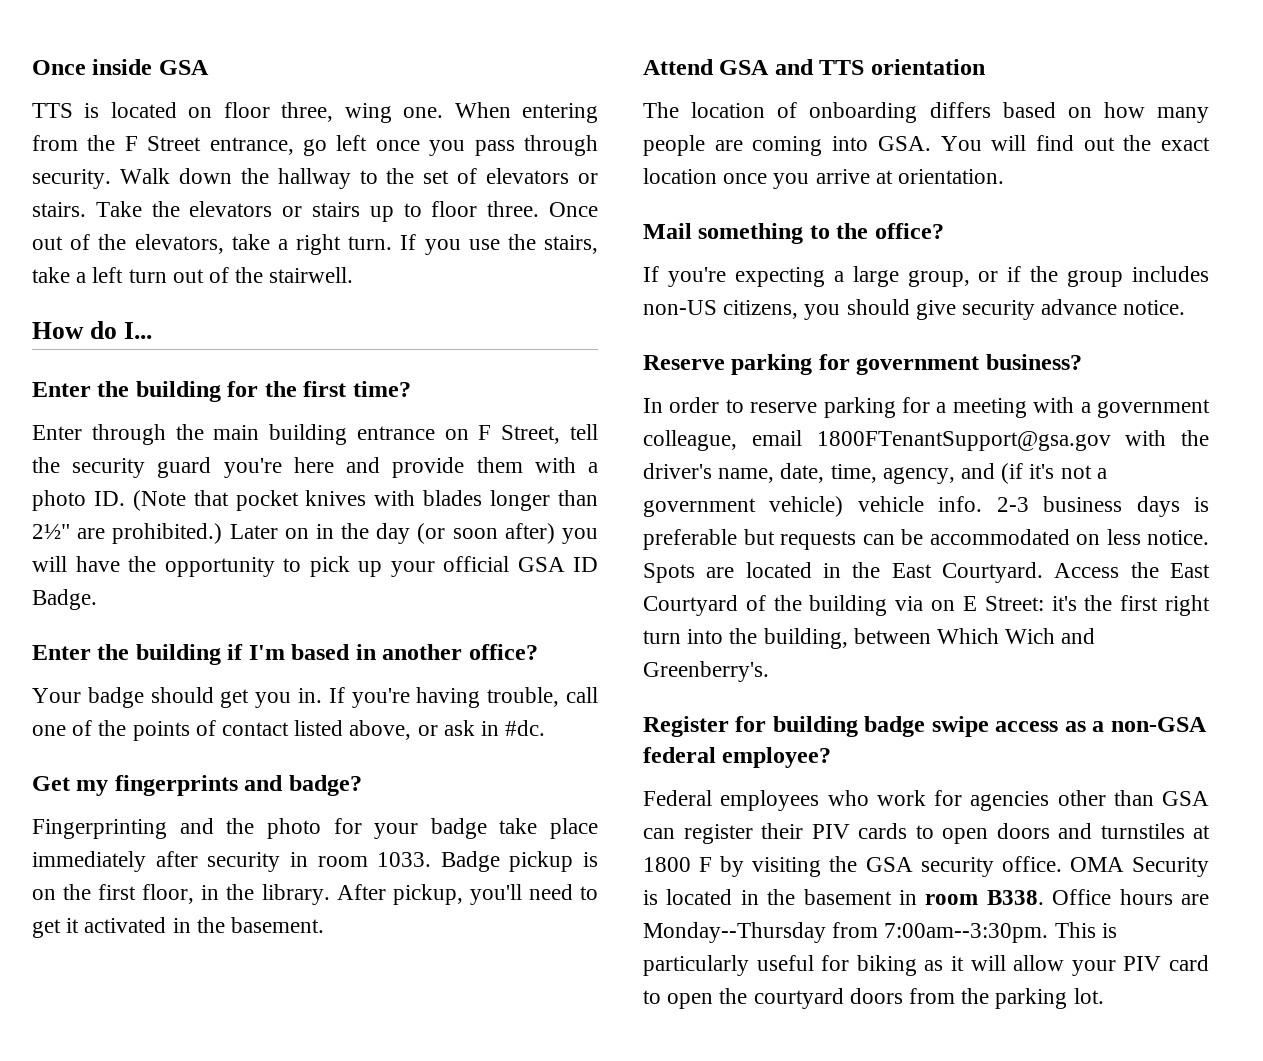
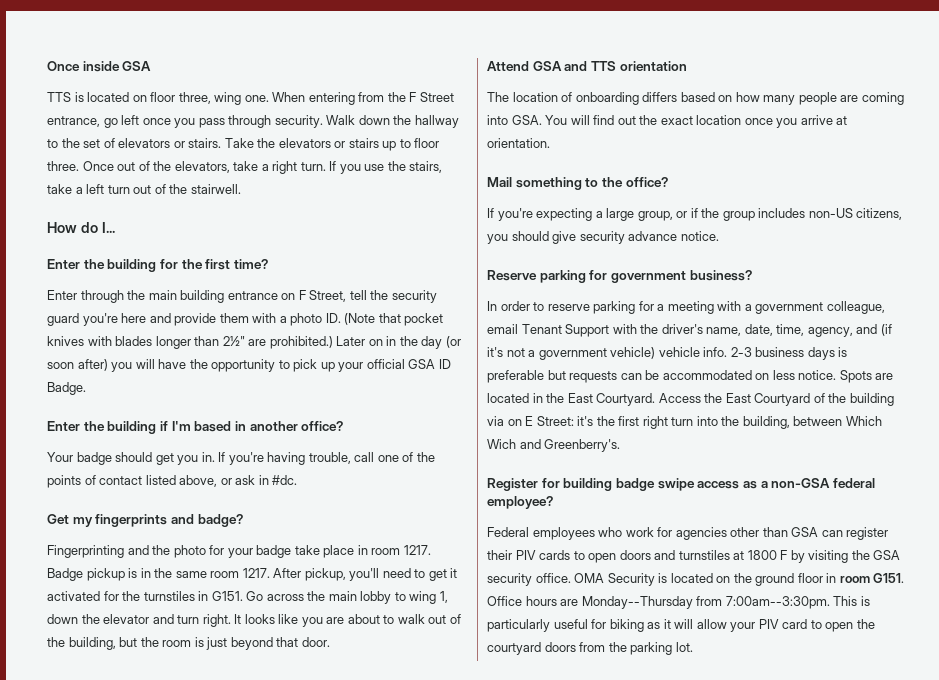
- Fingerprinting and the photo for your badge take place immediately after security in room 1033.
+ Fingerprinting and the photo for your badge take place in room 1217.
- Badge pickup is on the first floor, in the library.
+ Badge pickup is in the same room 1217.
- After pickup, you'll need to get it activated in the basement.
+ After pickup, you'll need to get it activated for the turnstiles in G151. Go across the main lobby to wing 1, down the elevator and turn right. It looks like you are about to walk out of the building, but the room is just beyond that door.
- In order to reserve parking for a meeting with a government colleague, email 1800FTenantSupport@gsa.gov with the driver's name, date, time, agency, and (if it's not a government vehicle) vehicle info.
+ In order to reserve parking for a meeting with a government colleague, email Tenant Support with the driver's name, date, time, agency, and (if it's not a government vehicle) vehicle info.
- OMA Security is located in the basement in room B338.
+ OMA Security is located on the ground floor in room G151.

